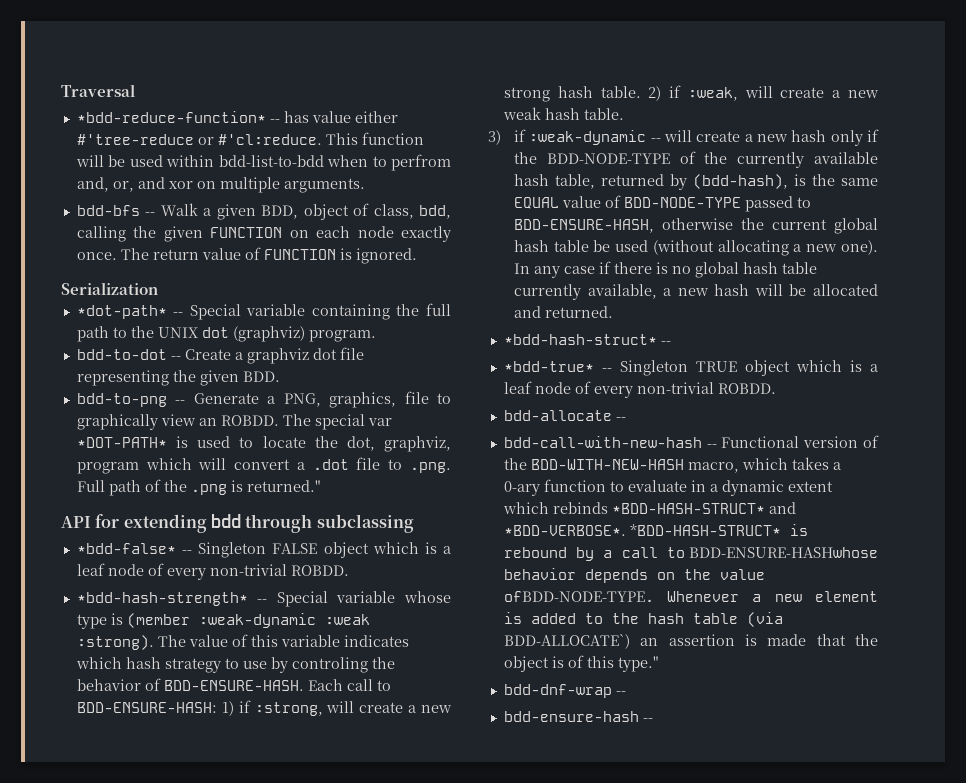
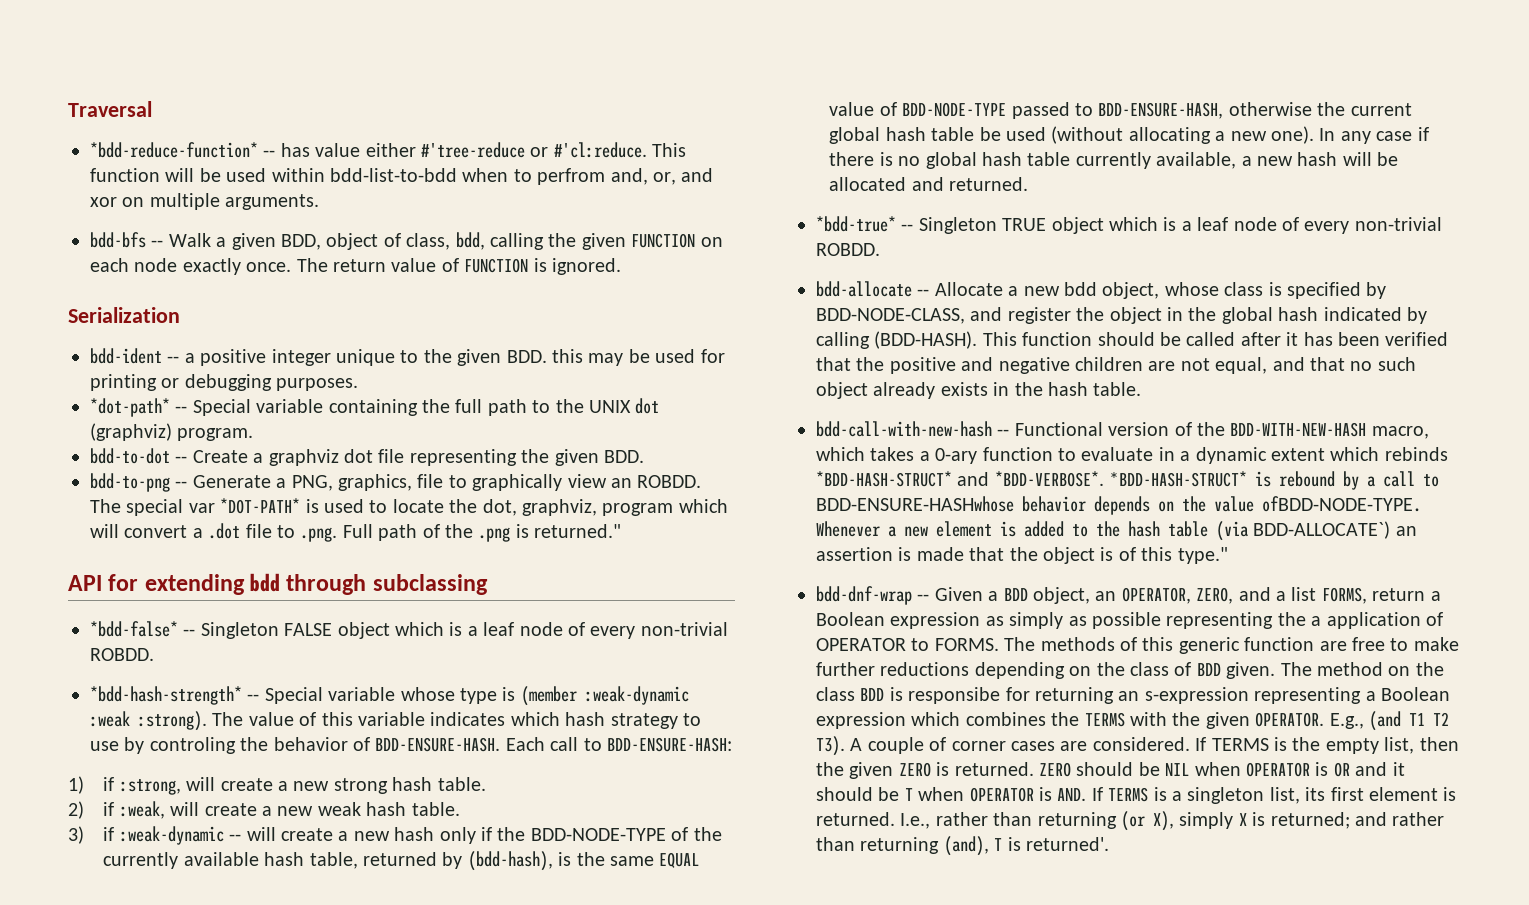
+ bdd-ident -- a positive integer unique to the given BDD. this may be used for printing or debugging purposes.
- Each call to BDD-ENSURE-HASH: 1) if :strong, will create a new strong hash table. 2) if :weak, will create a new weak hash table.
+ Each call to BDD-ENSURE-HASH:
+ 1) if :strong, will create a new strong hash table.
+ 2) if :weak, will create a new weak hash table.
- *bdd-hash-struct* --
- bdd-allocate --
+ bdd-allocate -- Allocate a new bdd object, whose class is specified by BDD-NODE-CLASS, and register the object in the global hash indicated by calling (BDD-HASH). This function should be called after it has been verified that the positive and negative children are not equal, and that no such object already exists in the hash table.
- bdd-dnf-wrap --
- bdd-ensure-hash --
+ bdd-dnf-wrap -- Given a BDD object, an OPERATOR, ZERO, and a list FORMS, return a Boolean expression as simply as possible representing the a application of OPERATOR to FORMS. The methods of this generic function are free to make further reductions depending on the class of BDD given. The method on the class BDD is responsibe for returning an s-expression representing a Boolean expression which combines the TERMS with the given OPERATOR. E.g., (and T1 T2 T3). A couple of corner cases are considered. If TERMS is the empty list, then the given ZERO is returned. ZERO should be NIL when OPERATOR is OR and it should be T when OPERATOR is AND. If TERMS is a singleton list, its first element is returned. I.e., rather than returning (or X), simply X is returned; and rather than returning (and), T is returned'.

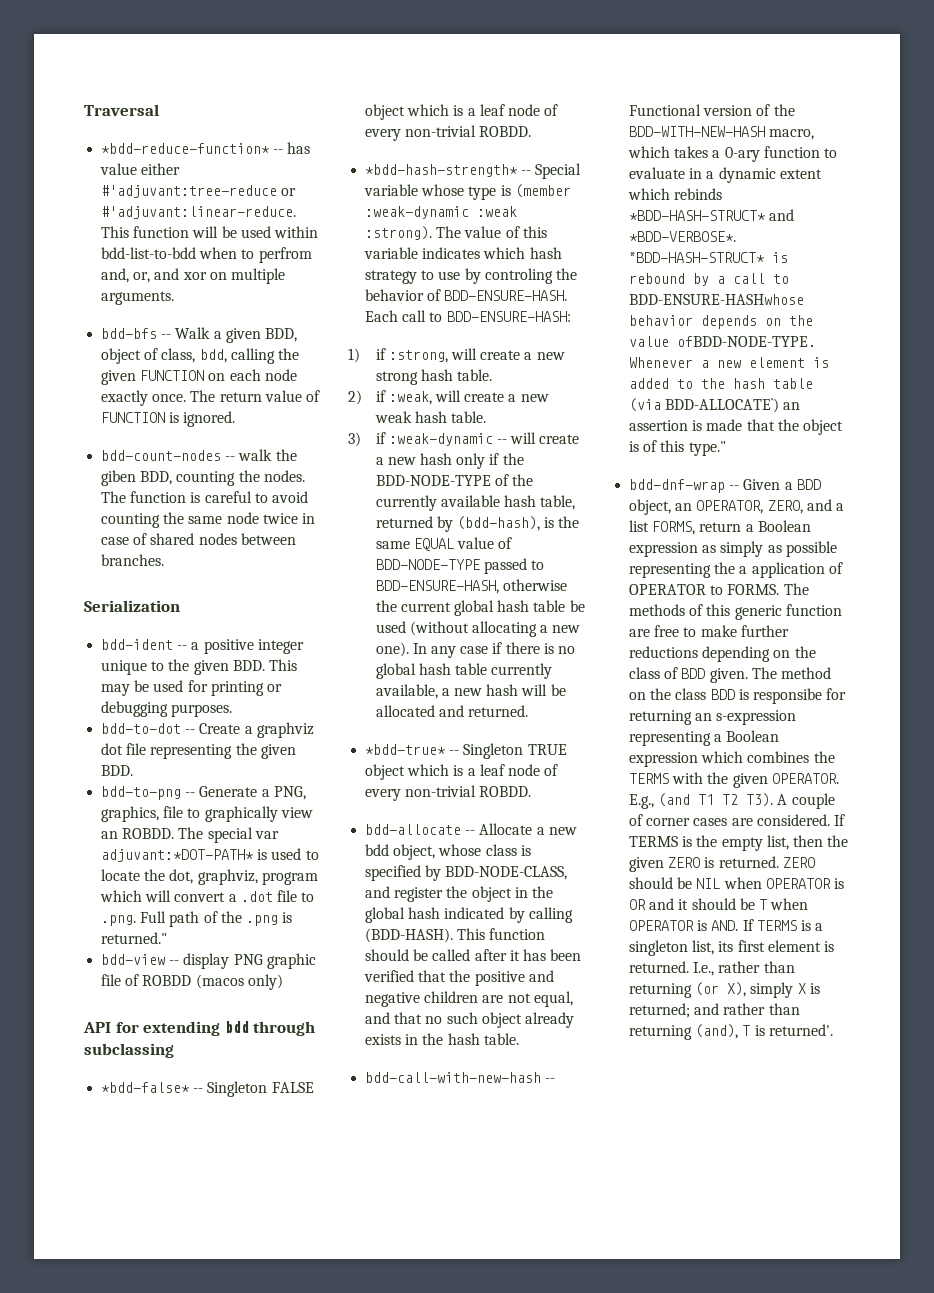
- *bdd-reduce-function* -- has value either #'tree-reduce or #'cl:reduce.
+ *bdd-reduce-function* -- has value either #'adjuvant:tree-reduce or #'adjuvant:linear-reduce.
+ bdd-count-nodes -- walk the giben BDD, counting the nodes. The function is careful to avoid counting the same node twice in case of shared nodes between branches.
- bdd-ident -- a positive integer unique to the given BDD. this may be used for printing or debugging purposes.
+ bdd-ident -- a positive integer unique to the given BDD. This may be used for printing or debugging purposes.
- *dot-path* -- Special variable containing the full path to the UNIX dot (graphviz) program.
- The special var *DOT-PATH* is used to locate the dot, graphviz, program which will convert a .dot file to .png. Full path of the .png is returned."
+ The special var adjuvant:*DOT-PATH* is used to locate the dot, graphviz, program which will convert a .dot file to .png. Full path of the .png is returned."
+ bdd-view -- display PNG graphic file of ROBDD (macos only)

